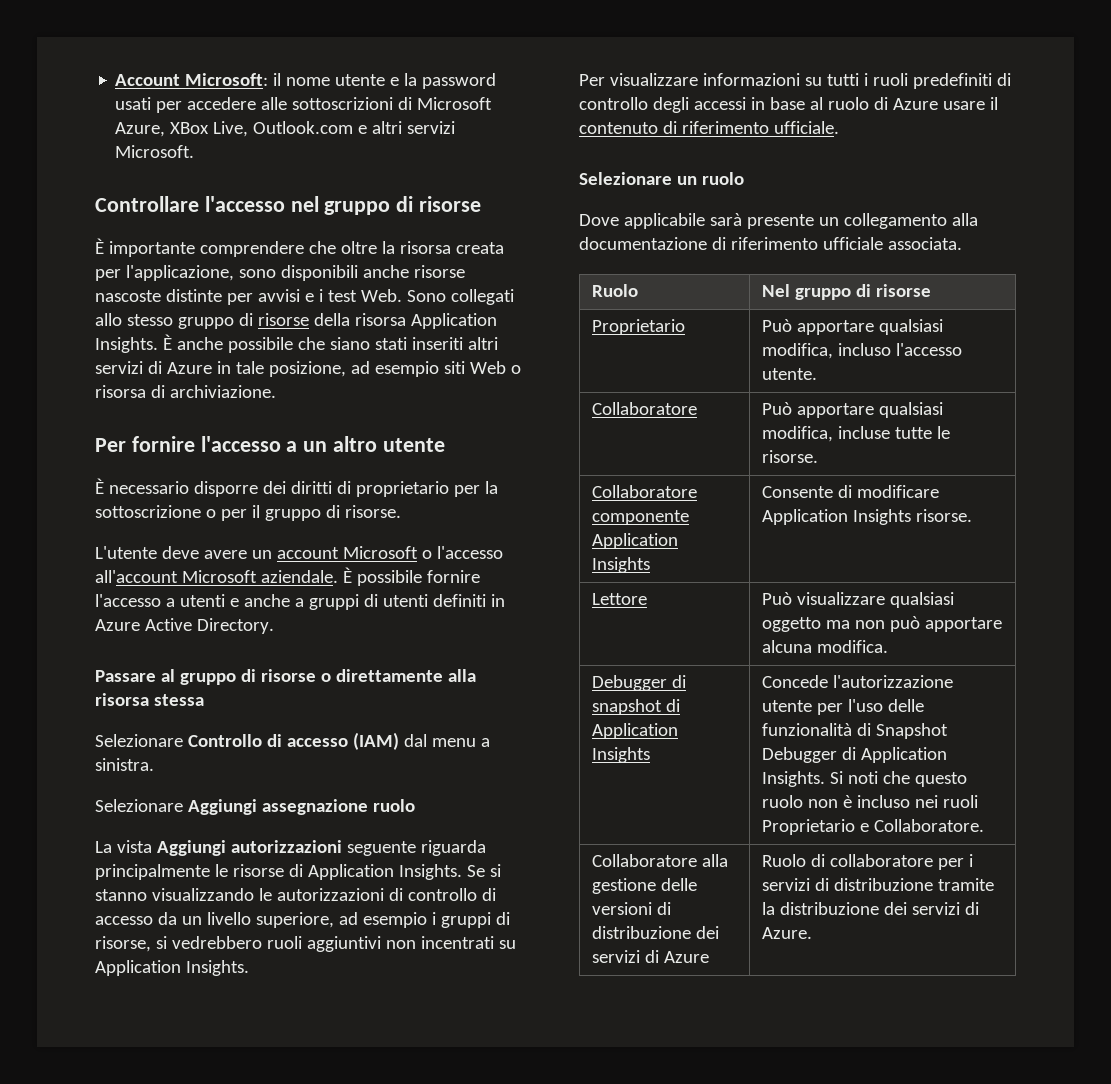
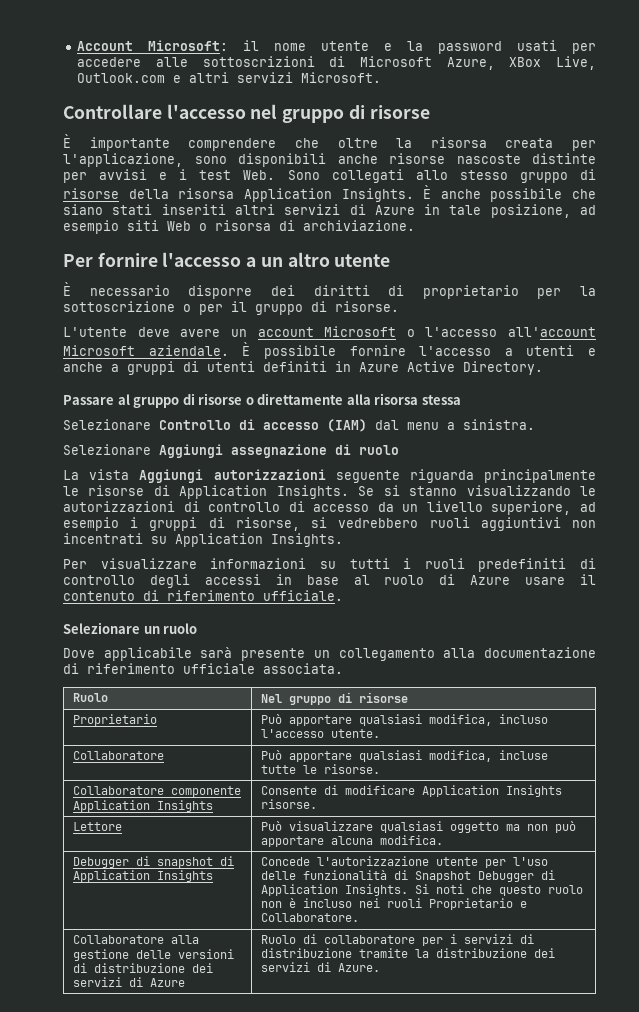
- Selezionare Aggiungi assegnazione ruolo
+ Selezionare Aggiungi assegnazione di ruolo

